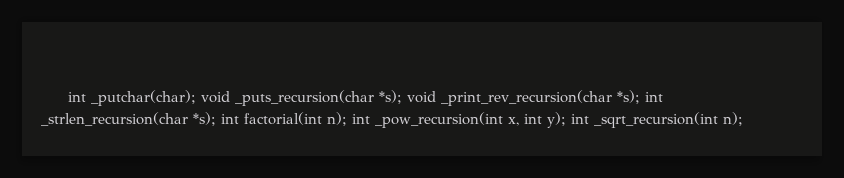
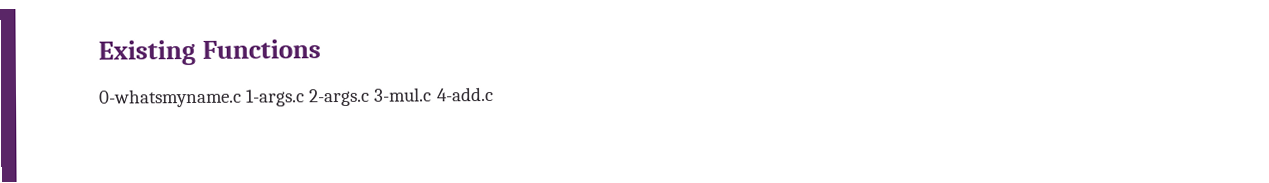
- int _putchar(char); void _puts_recursion(char *s); void _print_rev_recursion(char *s); int _strlen_recursion(char *s); int factorial(int n); int _pow_recursion(int x, int y); int _sqrt_recursion(int n);
+ Existing Functions
+ 0-whatsmyname.c 1-args.c 2-args.c 3-mul.c 4-add.c

